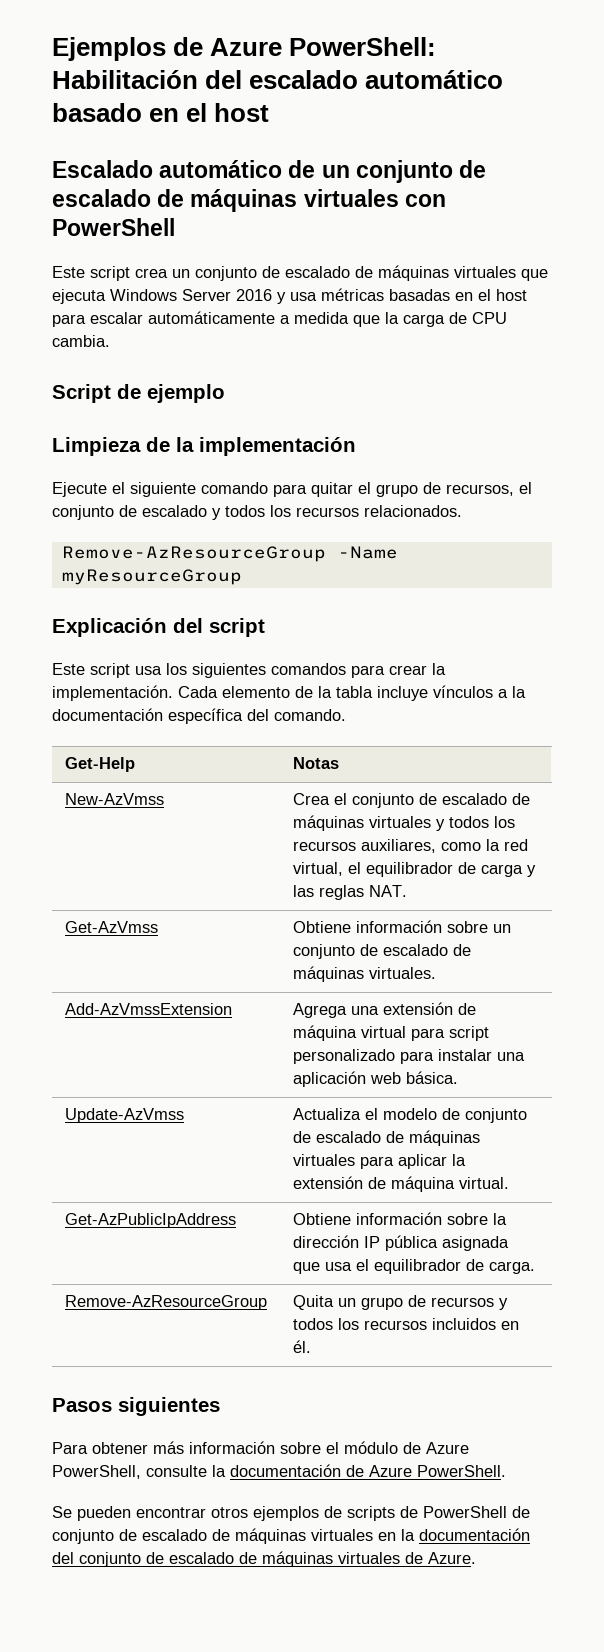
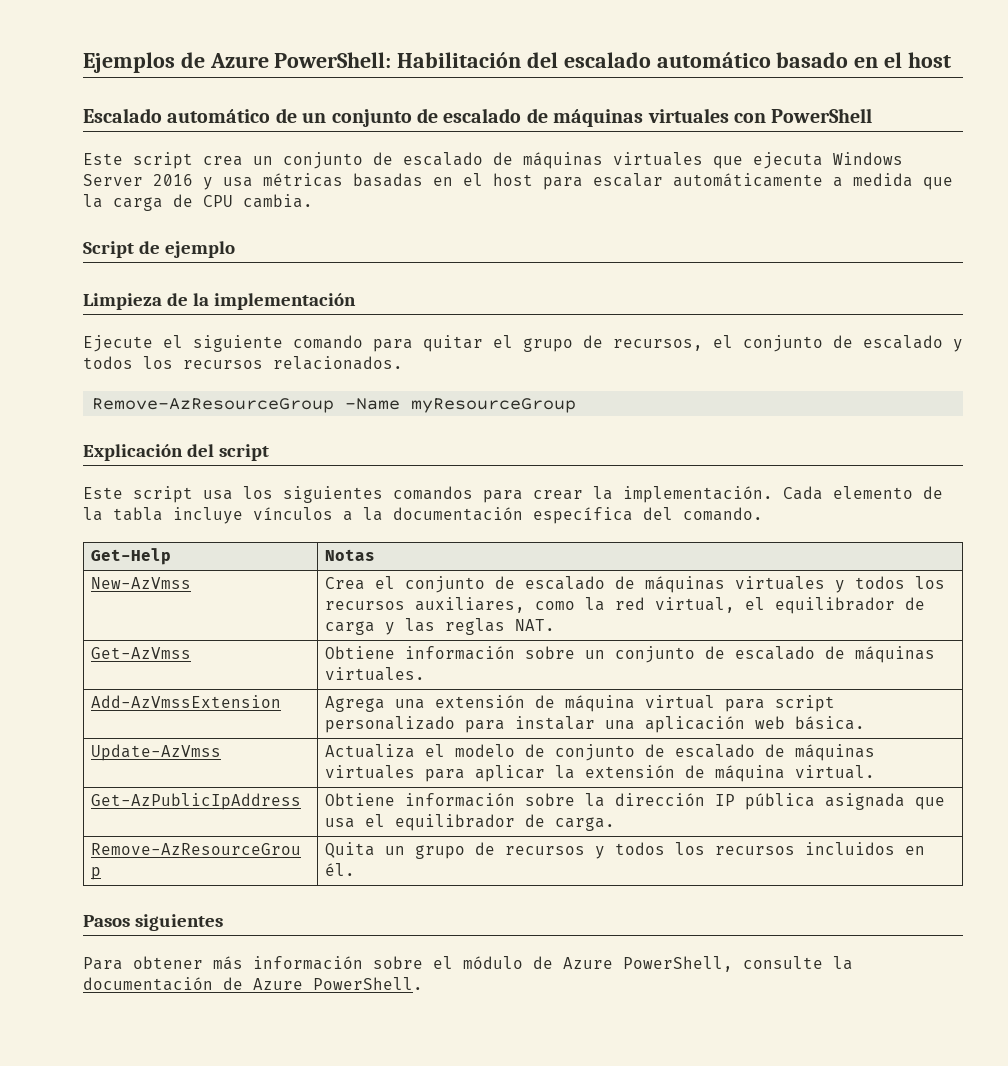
- Se pueden encontrar otros ejemplos de scripts de PowerShell de conjunto de escalado de máquinas virtuales en la documentación del conjunto de escalado de máquinas virtuales de Azure.

